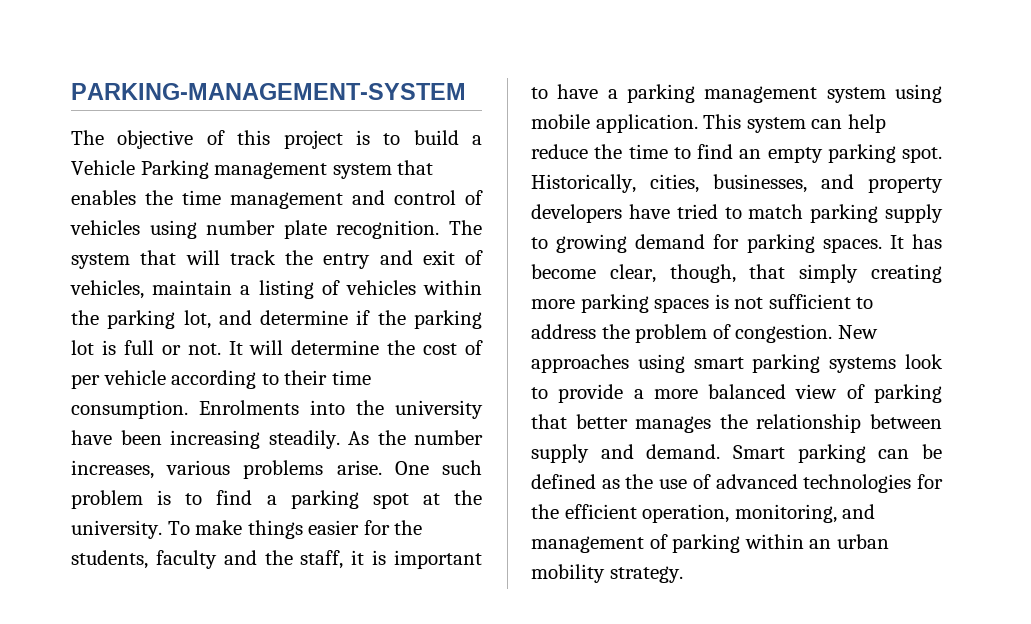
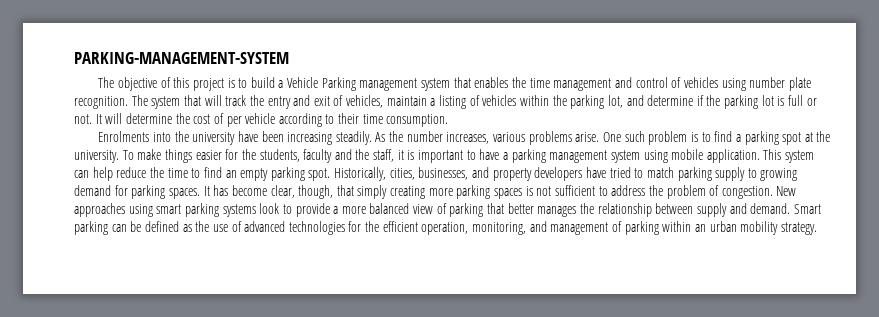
- It will determine the cost of per vehicle according to their time consumption. Enrolments into the university have been increasing steadily.
+ It will determine the cost of per vehicle according to their time consumption.
+ Enrolments into the university have been increasing steadily.

